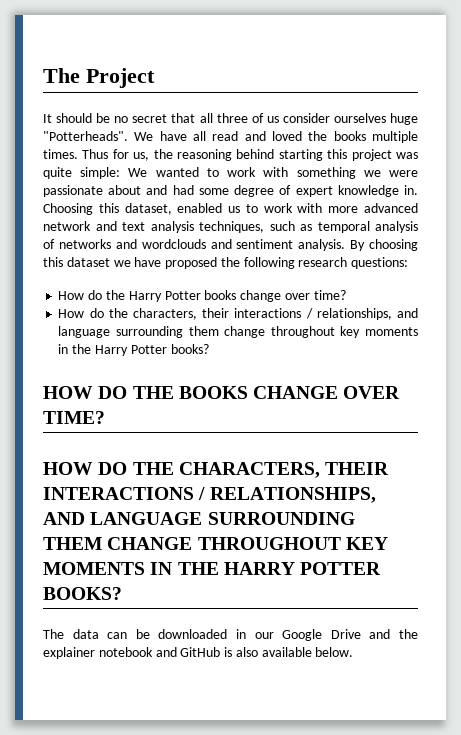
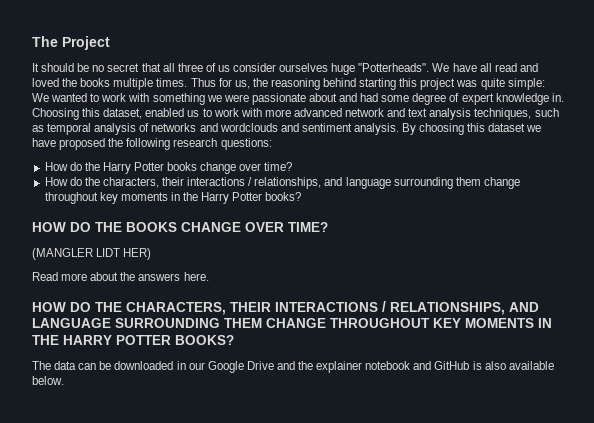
+ (MANGLER LIDT HER)
+ Read more about the answers here.

